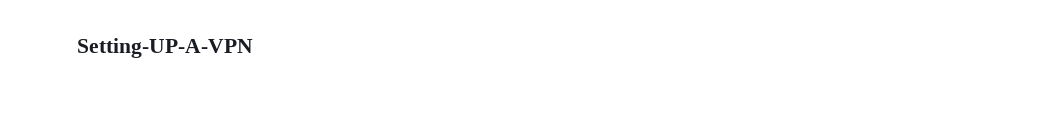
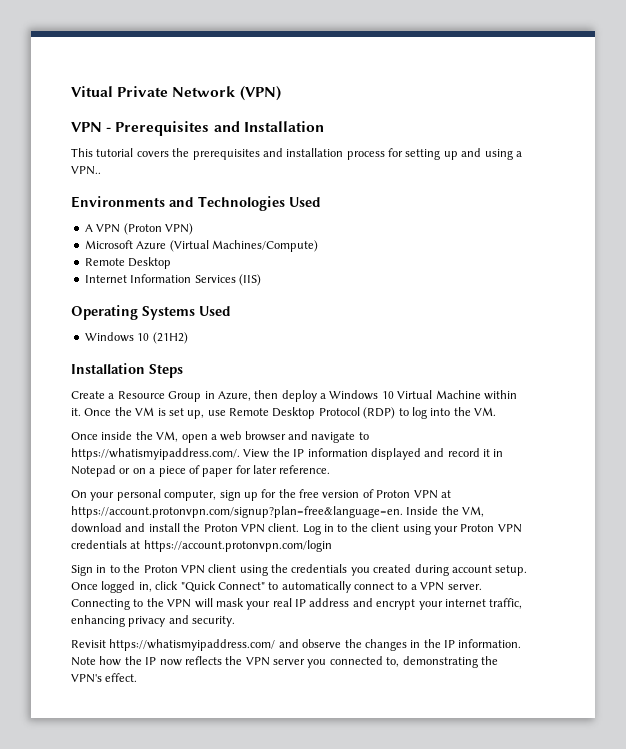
- Setting-UP-A-VPN
+ Vitual Private Network (VPN)
+ VPN - Prerequisites and Installation
+ This tutorial covers the prerequisites and installation process for setting up and using a VPN..
+ Environments and Technologies Used
+ A VPN (Proton VPN)
+ Microsoft Azure (Virtual Machines/Compute)
+ Remote Desktop
+ Internet Information Services (IIS)
+ Operating Systems Used
+ Windows 10 (21H2)
+ Installation Steps
+ Create a Resource Group in Azure, then deploy a Windows 10 Virtual Machine within it. Once the VM is set up, use Remote Desktop Protocol (RDP) to log into the VM.
+ Once inside the VM, open a web browser and navigate to https://whatismyipaddress.com/. View the IP information displayed and record it in Notepad or on a piece of paper for later reference.
+ On your personal computer, sign up for the free version of Proton VPN at https://account.protonvpn.com/signup?plan=free&language=en. Inside the VM, download and install the Proton VPN client. Log in to the client using your Proton VPN credentials at https://account.protonvpn.com/login
+ Sign in to the Proton VPN client using the credentials you created during account setup. Once logged in, click "Quick Connect" to automatically connect to a VPN server. Connecting to the VPN will mask your real IP address and encrypt your internet traffic, enhancing privacy and security.
+ Revisit https://whatismyipaddress.com/ and observe the changes in the IP information. Note how the IP now reflects the VPN server you connected to, demonstrating the VPN's effect.

